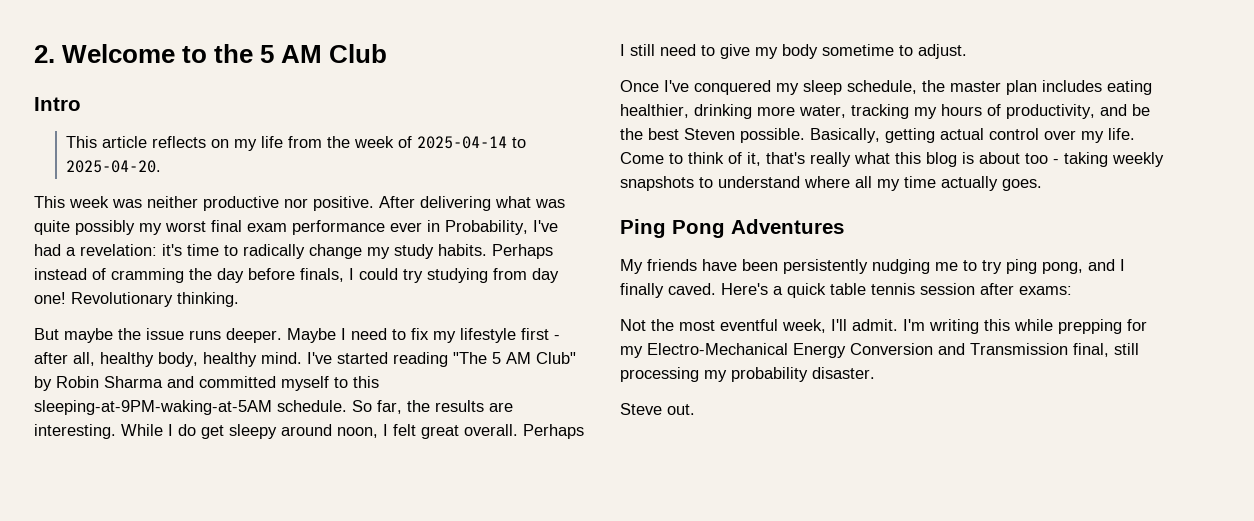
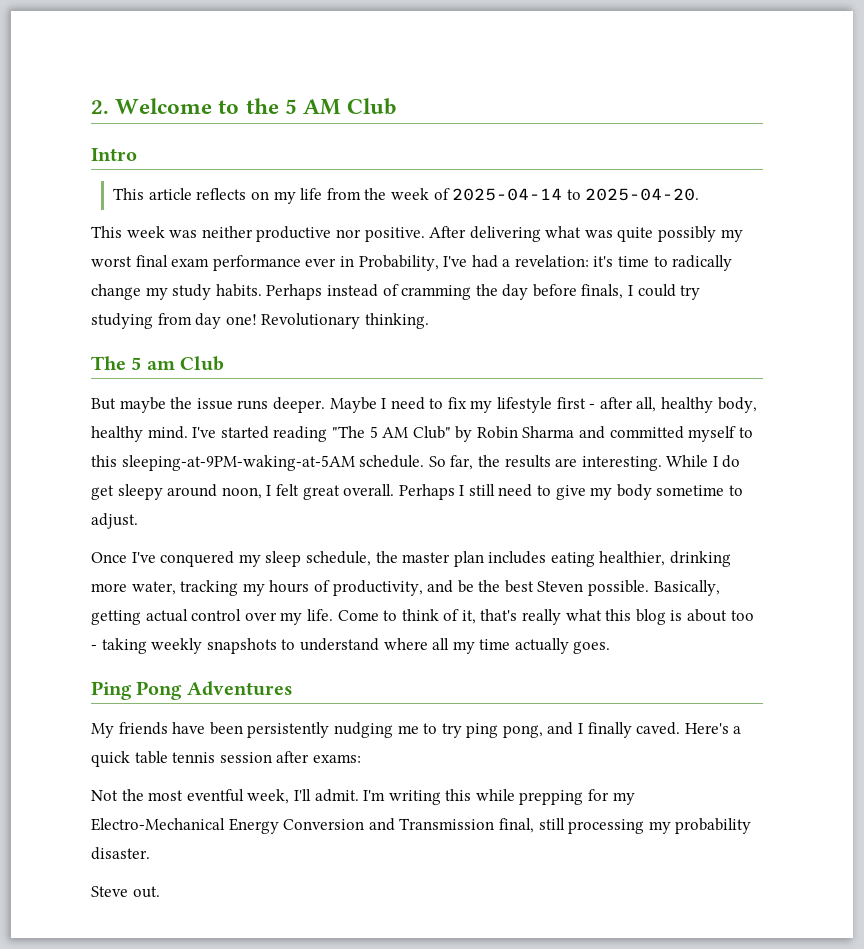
+ The 5 am Club

